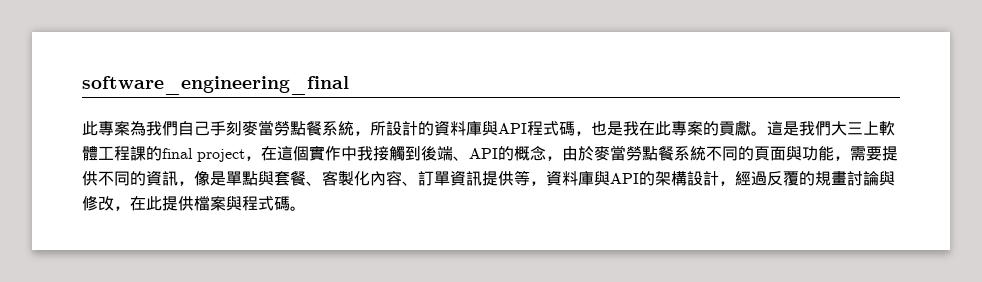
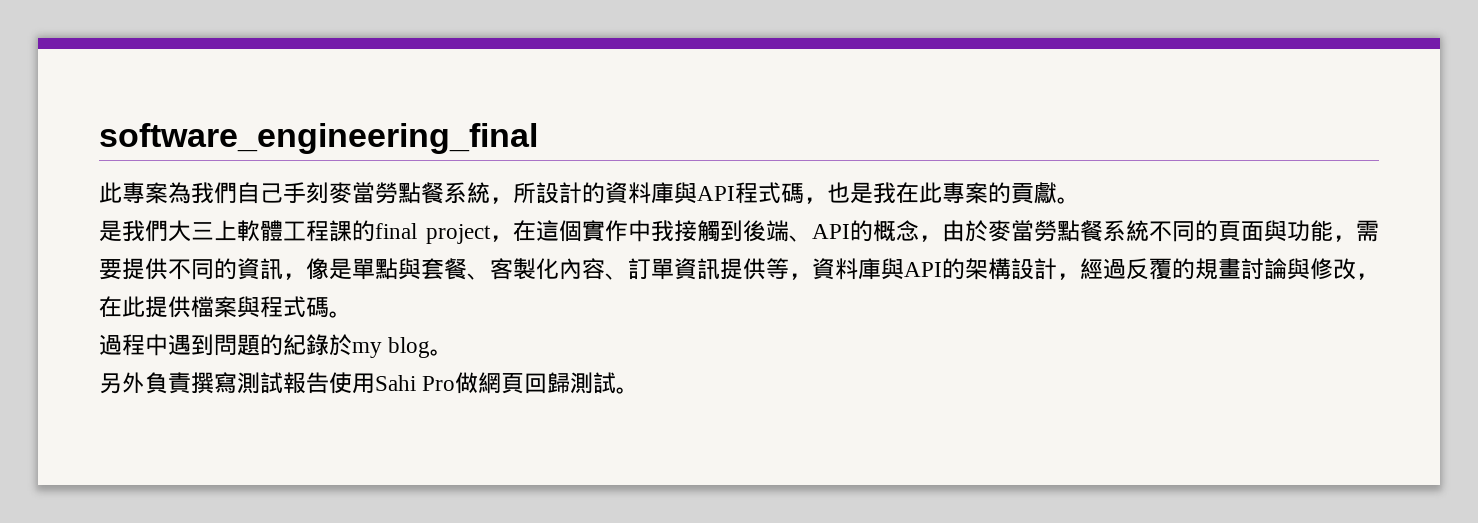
- 此專案為我們自己手刻麥當勞點餐系統，所設計的資料庫與API程式碼，也是我在此專案的貢獻。這是我們大三上軟體工程課的final project，在這個實作中我接觸到後端、API的概念，由於麥當勞點餐系統不同的頁面與功能，需要提供不同的資訊，像是單點與套餐、客製化內容、訂單資訊提供等，資料庫與API的架構設計，經過反覆的規畫討論與修改，在此提供檔案與程式碼。
+ 此專案為我們自己手刻麥當勞點餐系統，所設計的資料庫與API程式碼，也是我在此專案的貢獻。
+ 是我們大三上軟體工程課的final project，在這個實作中我接觸到後端、API的概念，由於麥當勞點餐系統不同的頁面與功能，需要提供不同的資訊，像是單點與套餐、客製化內容、訂單資訊提供等，資料庫與API的架構設計，經過反覆的規畫討論與修改，在此提供檔案與程式碼。
+ 過程中遇到問題的紀錄於my blog。
+ 另外負責撰寫測試報告使用Sahi Pro做網頁回歸測試。

